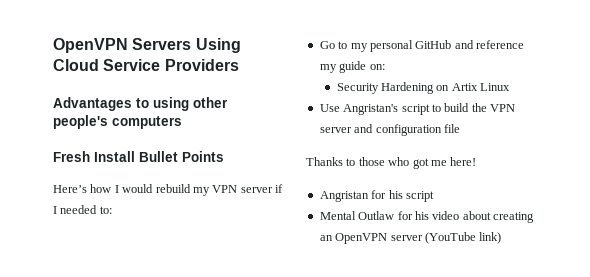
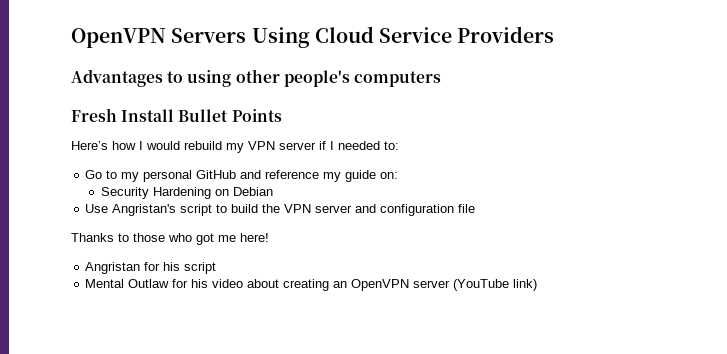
- Security Hardening on Artix Linux
+ Security Hardening on Debian

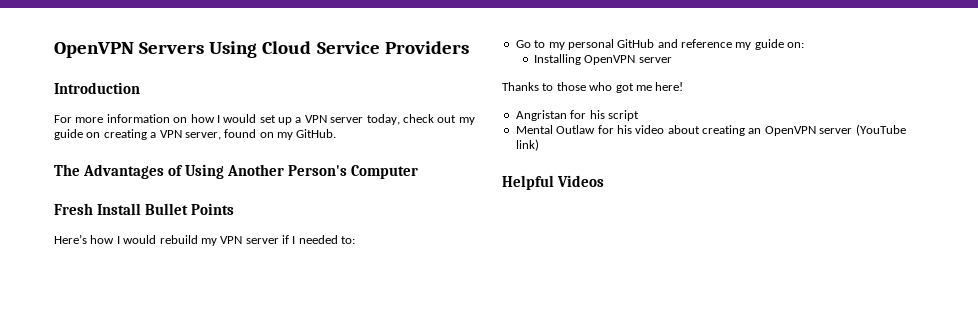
- Advantages to using other people's computers
+ Introduction
+ For more information on how I would set up a VPN server today, check out my guide on creating a VPN server, found on my GitHub.
+ The Advantages of Using Another Person's Computer
- Security Hardening on Debian
- Use Angristan's script to build the VPN server and configuration file
+ Installing OpenVPN server
+ Helpful Videos

